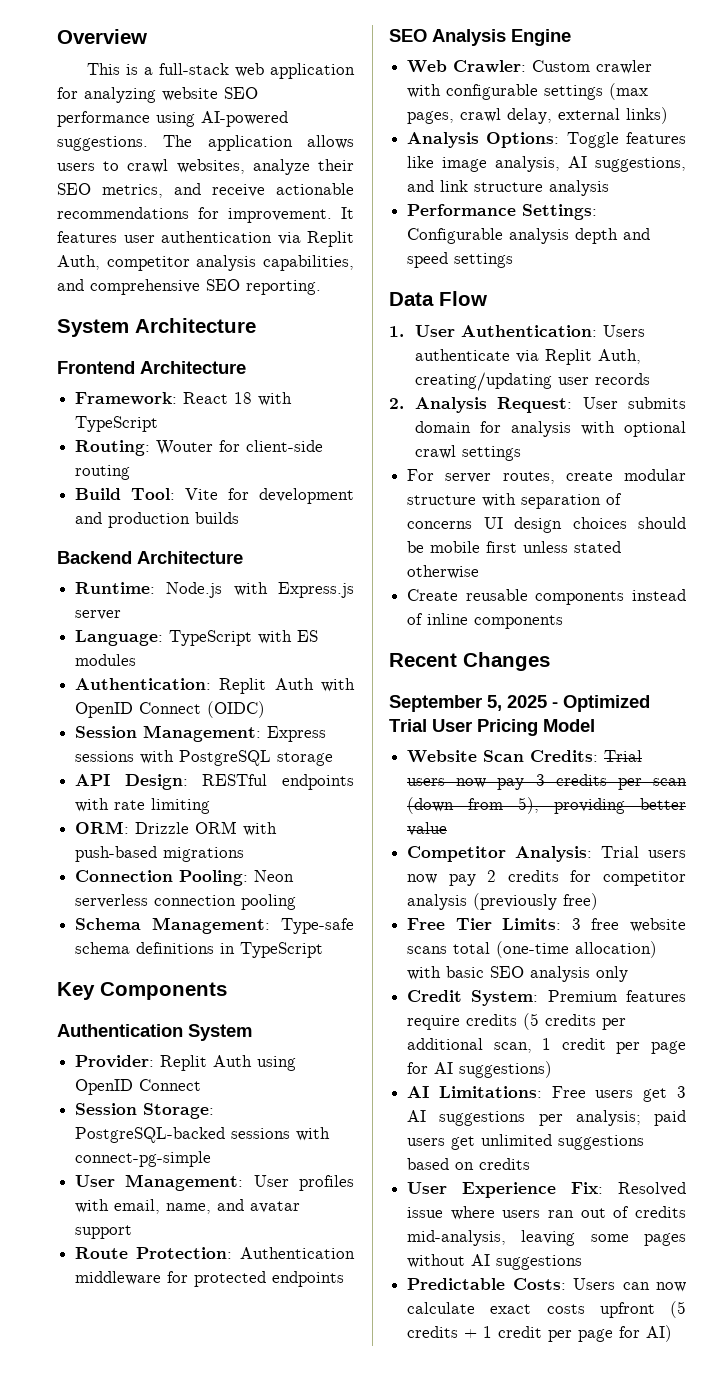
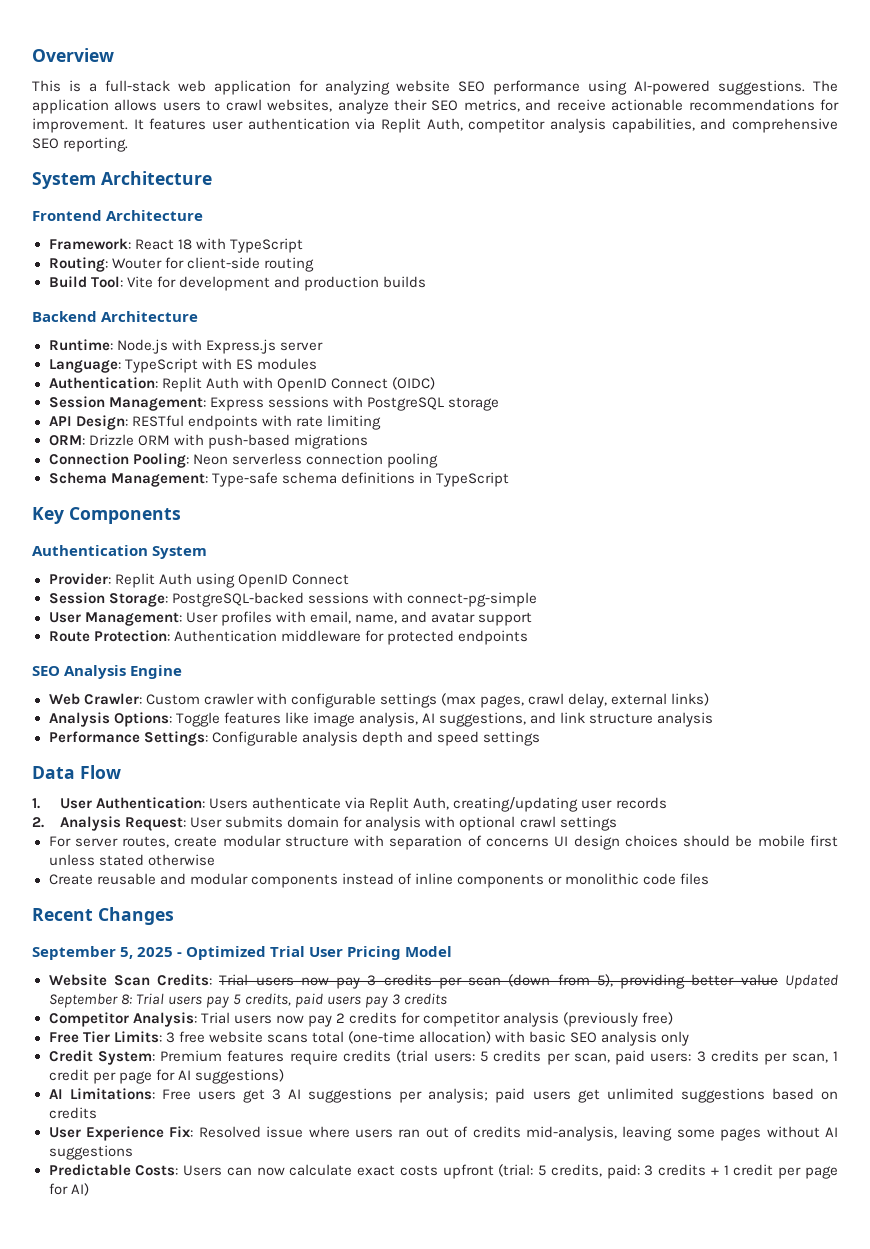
- Create reusable components instead of inline components
+ Create reusable and modular components instead of inline components or monolithic code files
- Website Scan Credits: Trial users now pay 3 credits per scan (down from 5), providing better value
+ Website Scan Credits: Trial users now pay 3 credits per scan (down from 5), providing better value Updated September 8: Trial users pay 5 credits, paid users pay 3 credits
- Credit System: Premium features require credits (5 credits per additional scan, 1 credit per page for AI suggestions)
+ Credit System: Premium features require credits (trial users: 5 credits per scan, paid users: 3 credits per scan, 1 credit per page for AI suggestions)
- Predictable Costs: Users can now calculate exact costs upfront (5 credits + 1 credit per page for AI)
+ Predictable Costs: Users can now calculate exact costs upfront (trial: 5 credits, paid: 3 credits + 1 credit per page for AI)

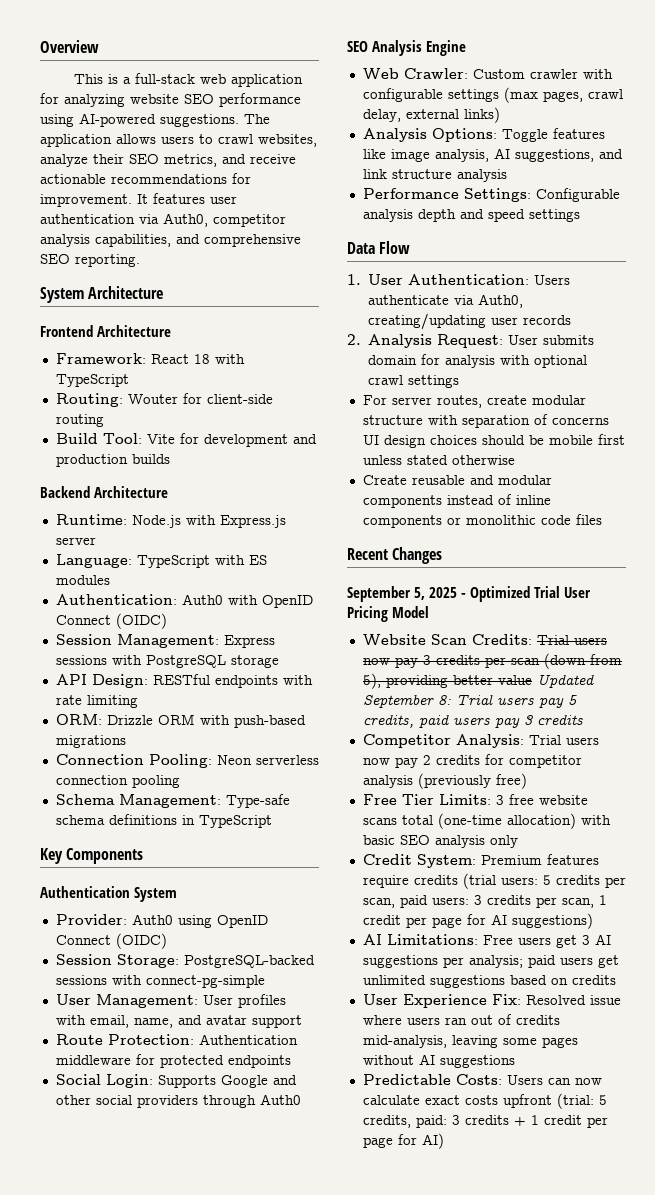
- It features user authentication via Replit Auth, competitor analysis capabilities, and comprehensive SEO reporting.
+ It features user authentication via Auth0, competitor analysis capabilities, and comprehensive SEO reporting.
- Authentication: Replit Auth with OpenID Connect (OIDC)
+ Authentication: Auth0 with OpenID Connect (OIDC)
- Provider: Replit Auth using OpenID Connect
+ Provider: Auth0 using OpenID Connect (OIDC)
+ Social Login: Supports Google and other social providers through Auth0
- 1. User Authentication: Users authenticate via Replit Auth, creating/updating user records
+ 1. User Authentication: Users authenticate via Auth0, creating/updating user records

